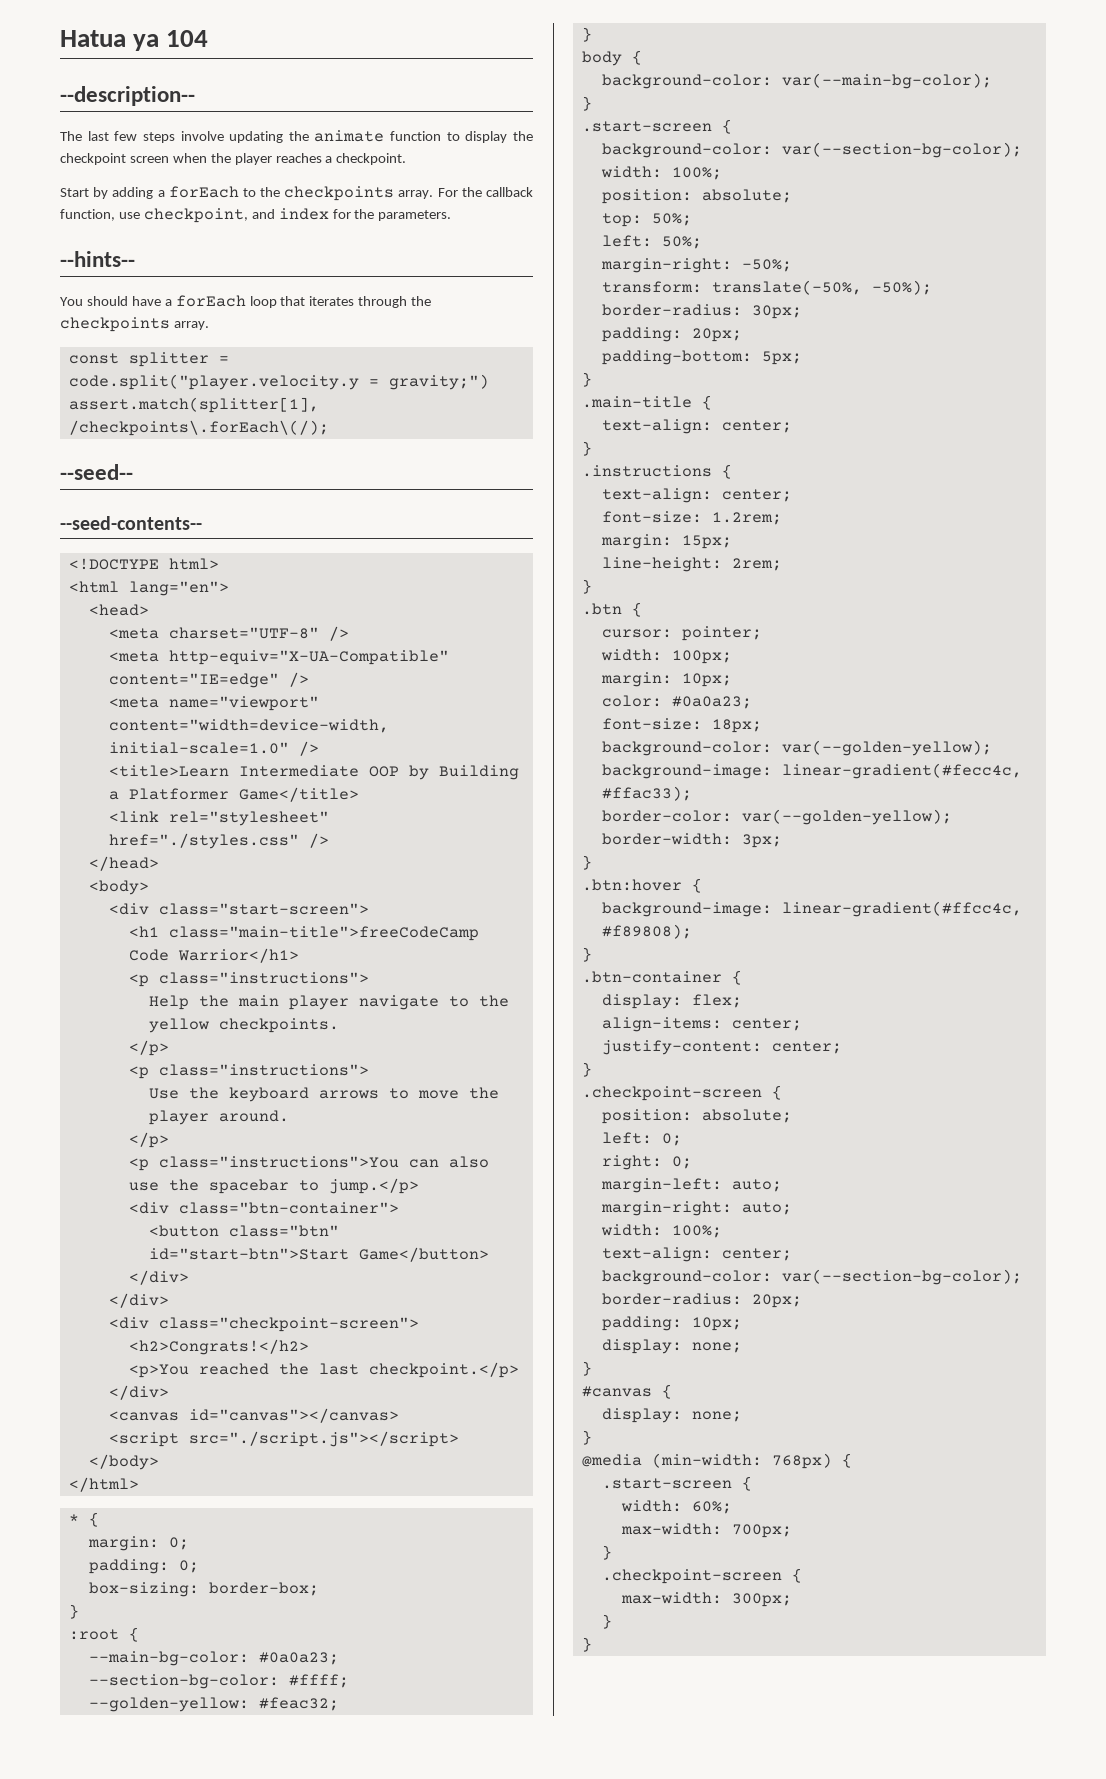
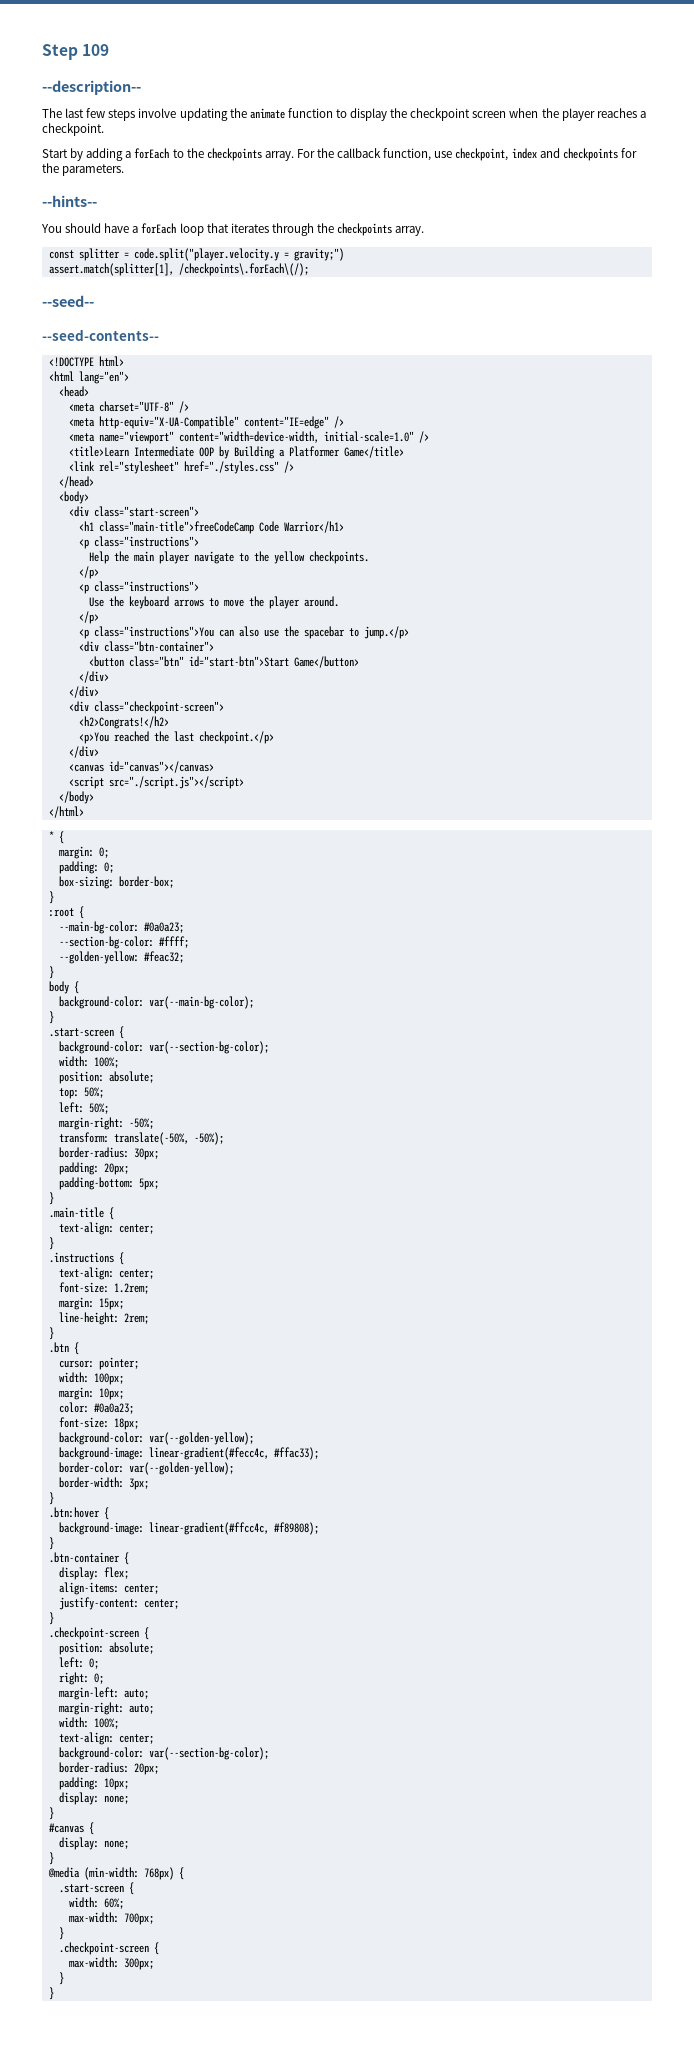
- Hatua ya 104
+ Step 109
- For the callback function, use checkpoint, and index for the parameters.
+ For the callback function, use checkpoint, index and checkpoints for the parameters.

